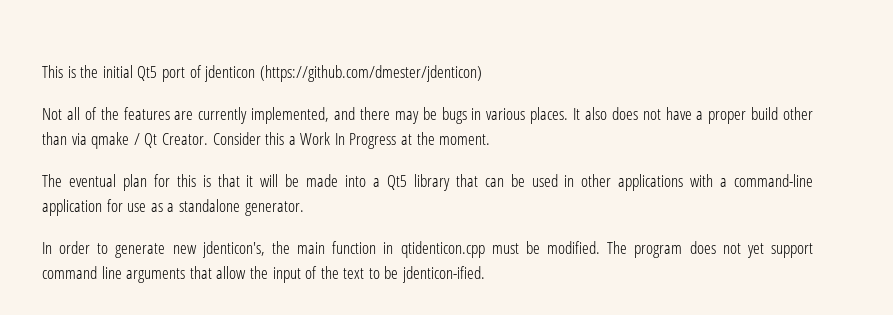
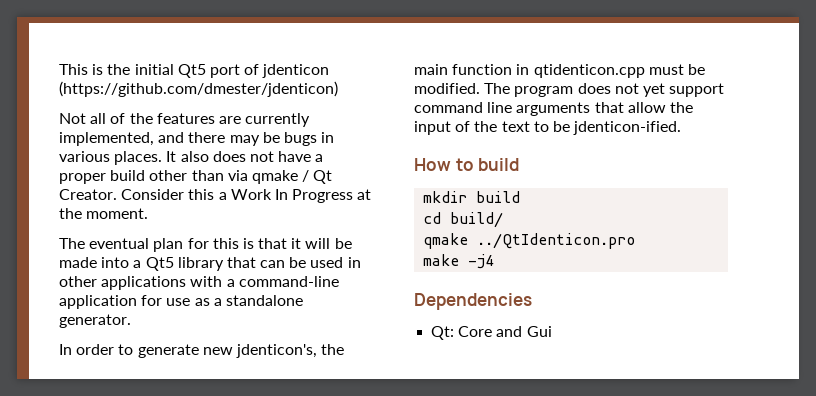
+ How to build
+ mkdir build
+ cd build/
+ qmake ../QtIdenticon.pro
+ make -j4
+ Dependencies
+ Qt: Core and Gui

